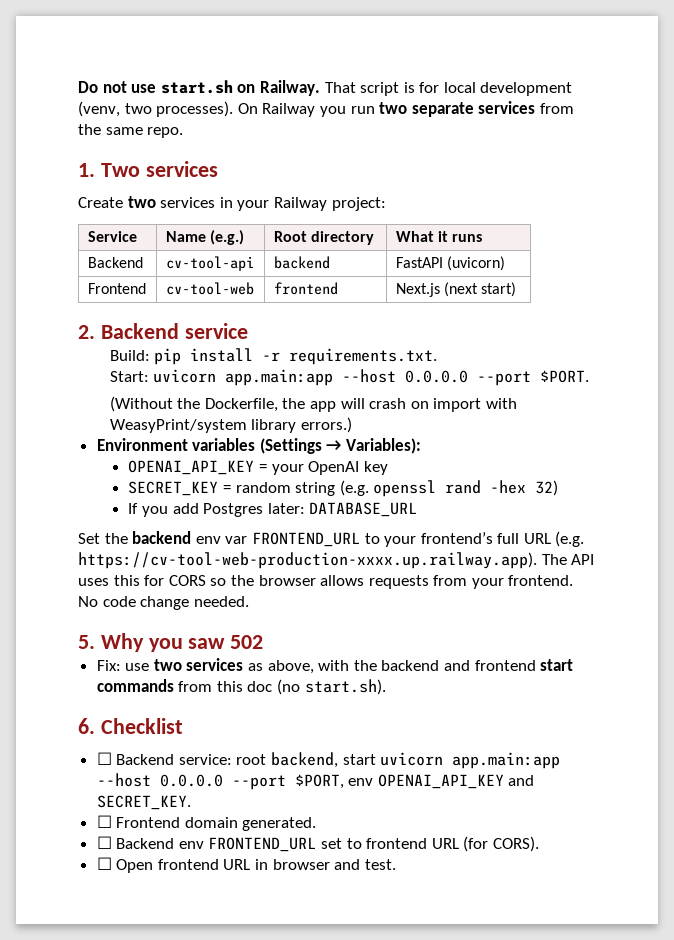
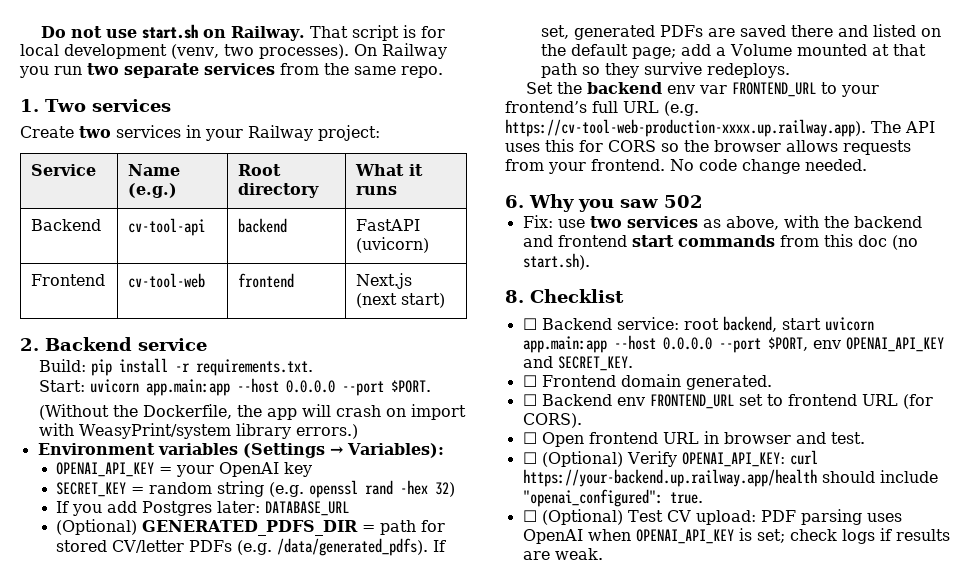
+ (Optional) GENERATED_PDFS_DIR = path for stored CV/letter PDFs (e.g. /data/generated_pdfs). If set, generated PDFs are saved there and listed on the default page; add a Volume mounted at that path so they survive redeploys.
- 5. Why you saw 502
+ 6. Why you saw 502
- 6. Checklist
+ 8. Checklist
+ ☐ (Optional) Verify OPENAI_API_KEY: curl https://your-backend.up.railway.app/health should include "openai_configured": true.
+ ☐ (Optional) Test CV upload: PDF parsing uses OpenAI when OPENAI_API_KEY is set; check logs if results are weak.

